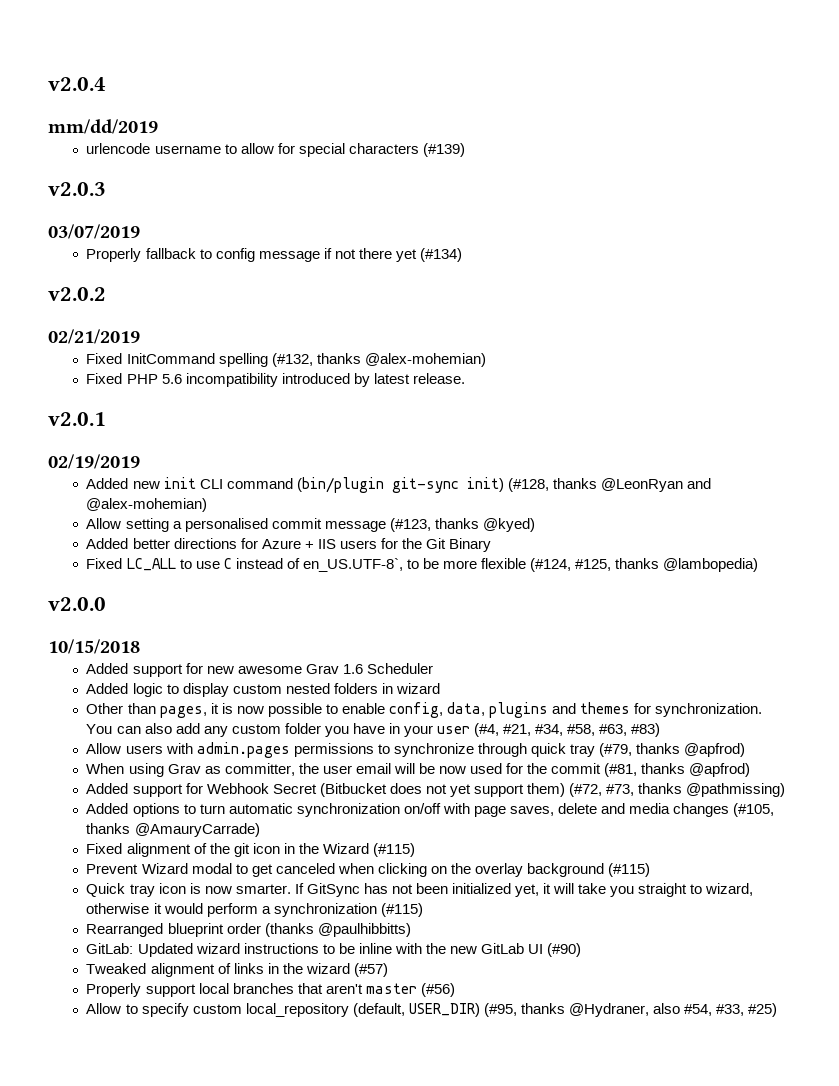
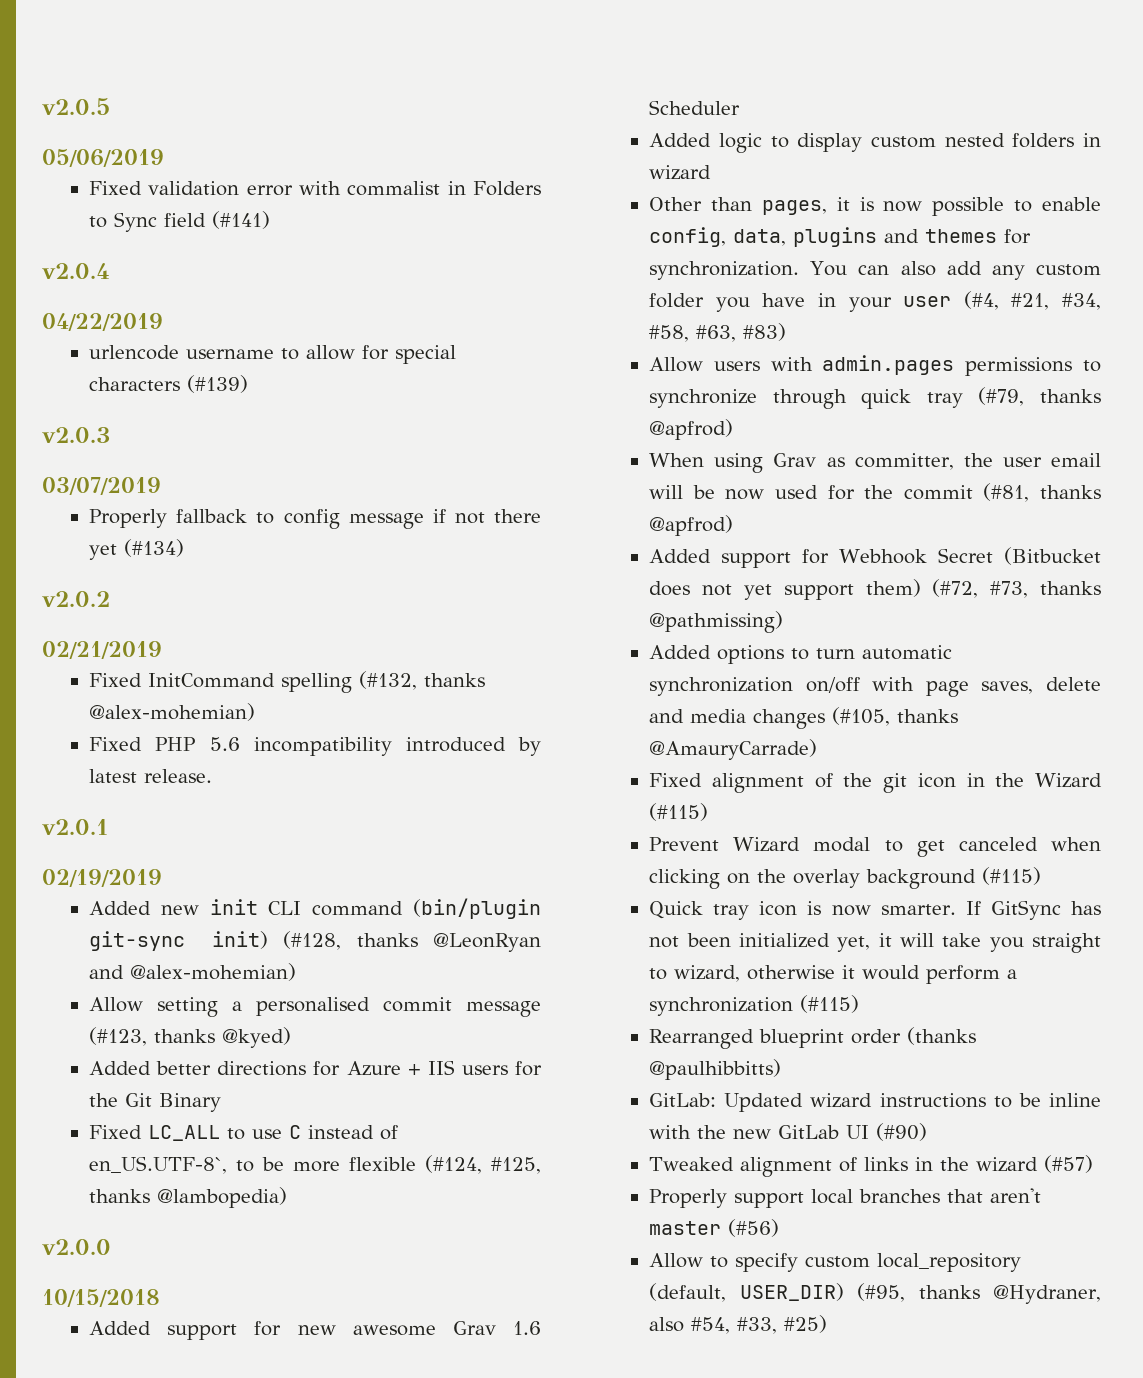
+ v2.0.5
+ 05/06/2019
+ Fixed validation error with commalist in Folders to Sync field (#141)
- mm/dd/2019
+ 04/22/2019

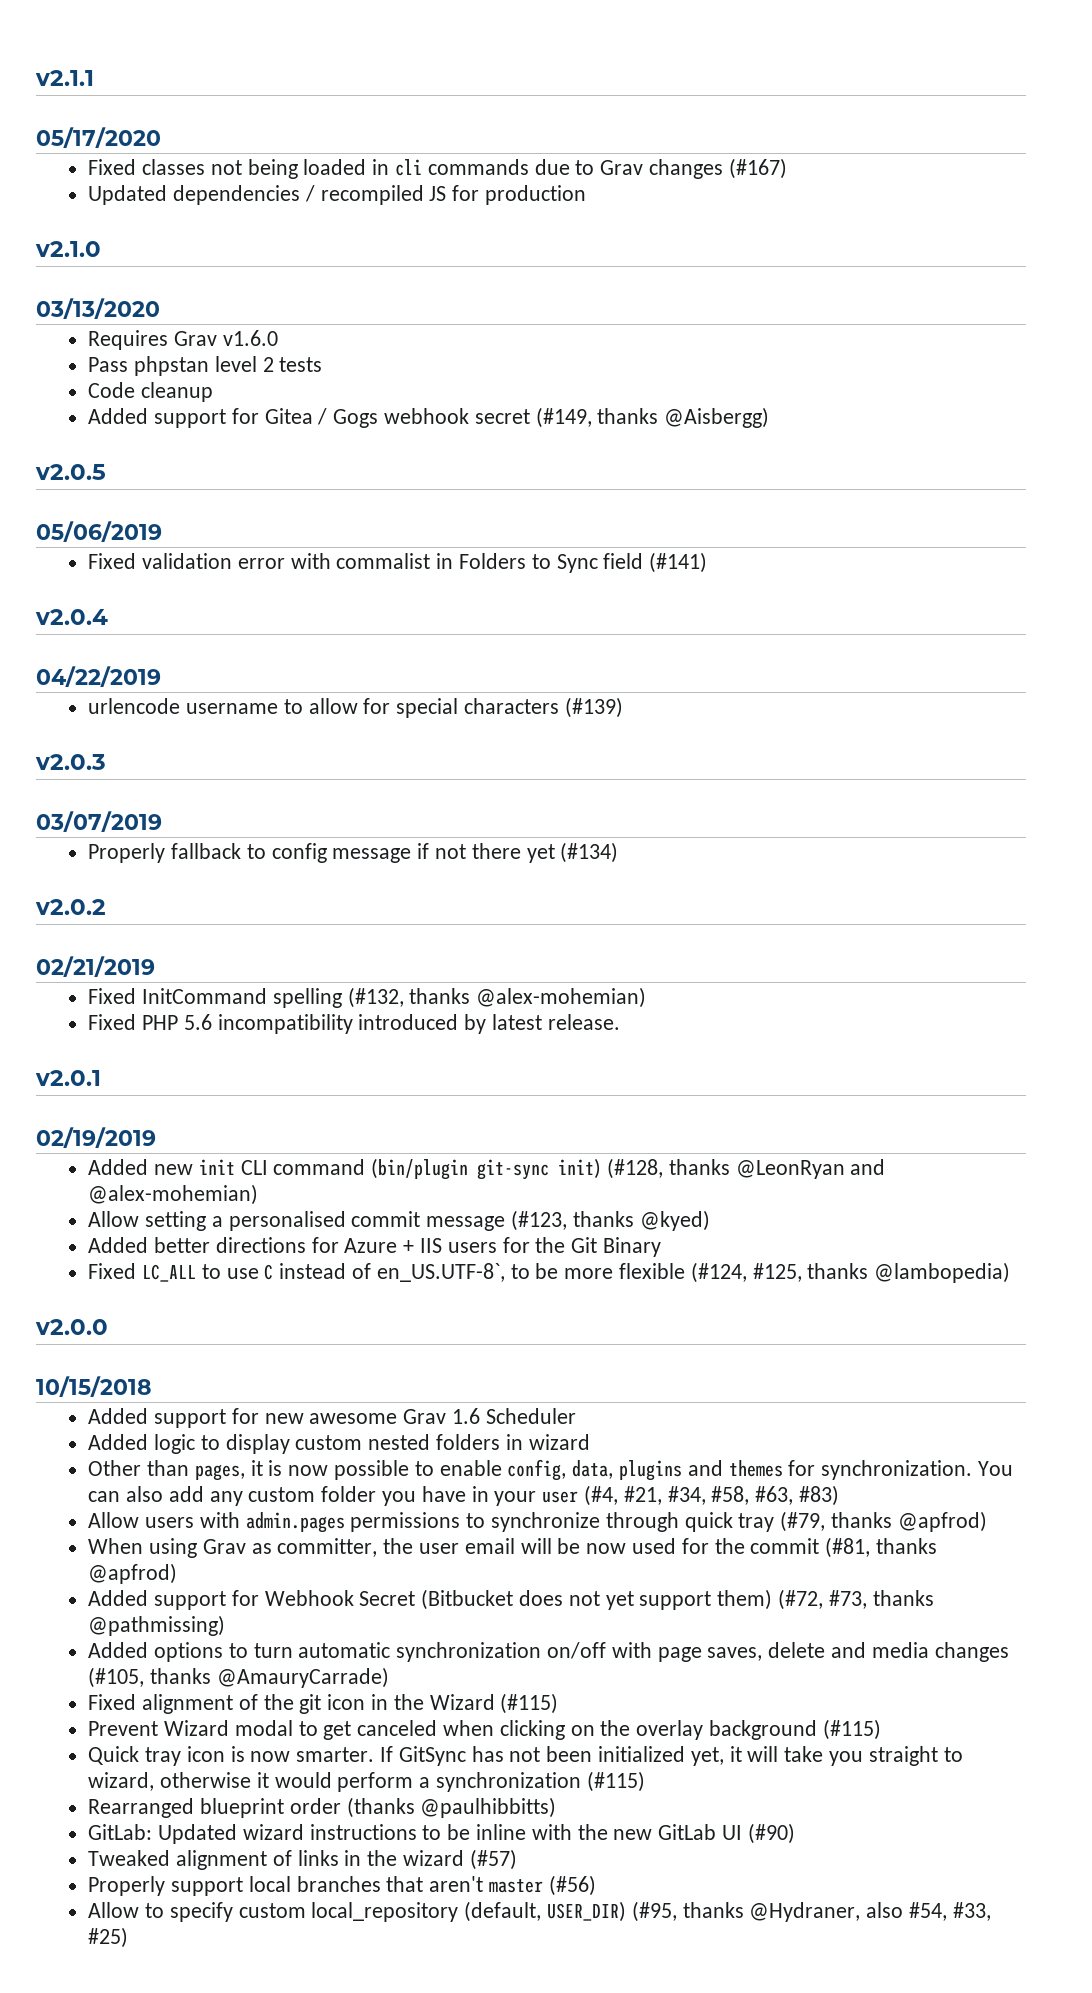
+ v2.1.1
+ 05/17/2020
+ Fixed classes not being loaded in cli commands due to Grav changes (#167)
+ Updated dependencies / recompiled JS for production
+ v2.1.0
+ 03/13/2020
+ Requires Grav v1.6.0
+ Pass phpstan level 2 tests
+ Code cleanup
+ Added support for Gitea / Gogs webhook secret (#149, thanks @Aisbergg)

